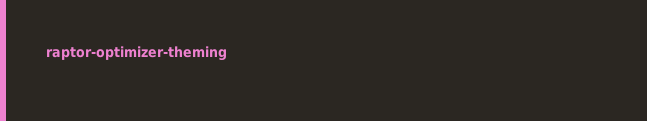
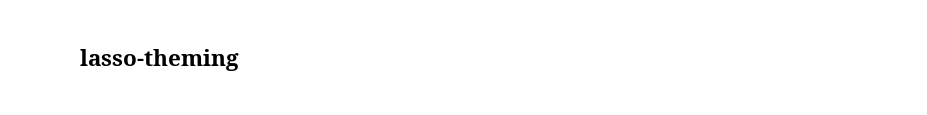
- raptor-optimizer-theming
+ lasso-theming

